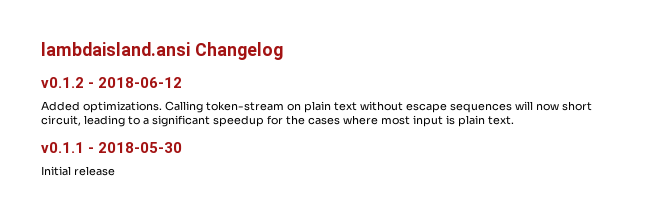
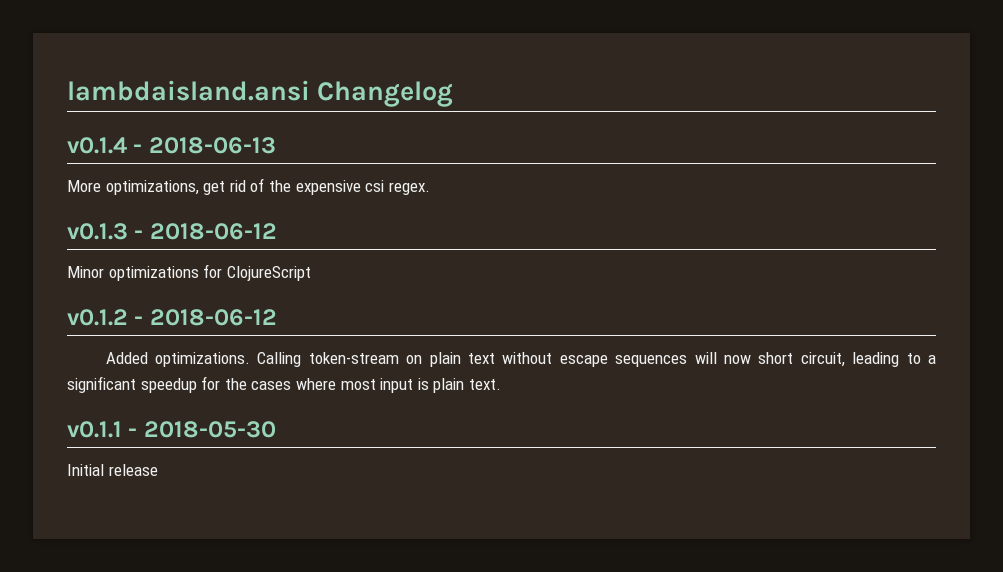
+ v0.1.4 - 2018-06-13
+ More optimizations, get rid of the expensive csi regex.
+ v0.1.3 - 2018-06-12
+ Minor optimizations for ClojureScript

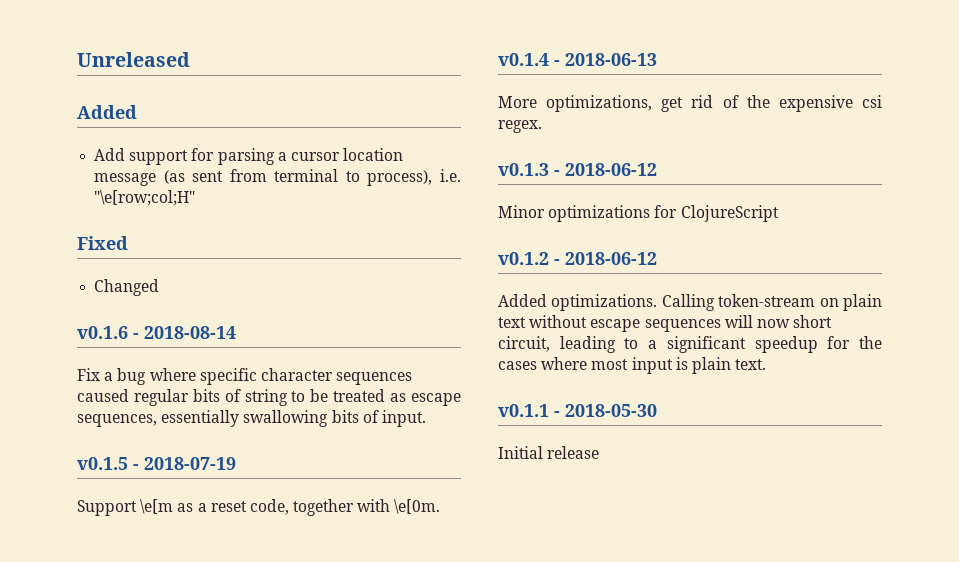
- lambdaisland.ansi Changelog
+ Unreleased
+ Added
+ Add support for parsing a cursor location message (as sent from terminal to process), i.e. "\e[row;col;H"
+ Fixed
+ Changed
+ v0.1.6 - 2018-08-14
+ Fix a bug where specific character sequences caused regular bits of string to be treated as escape sequences, essentially swallowing bits of input.
+ v0.1.5 - 2018-07-19
+ Support \e[m as a reset code, together with \e[0m.

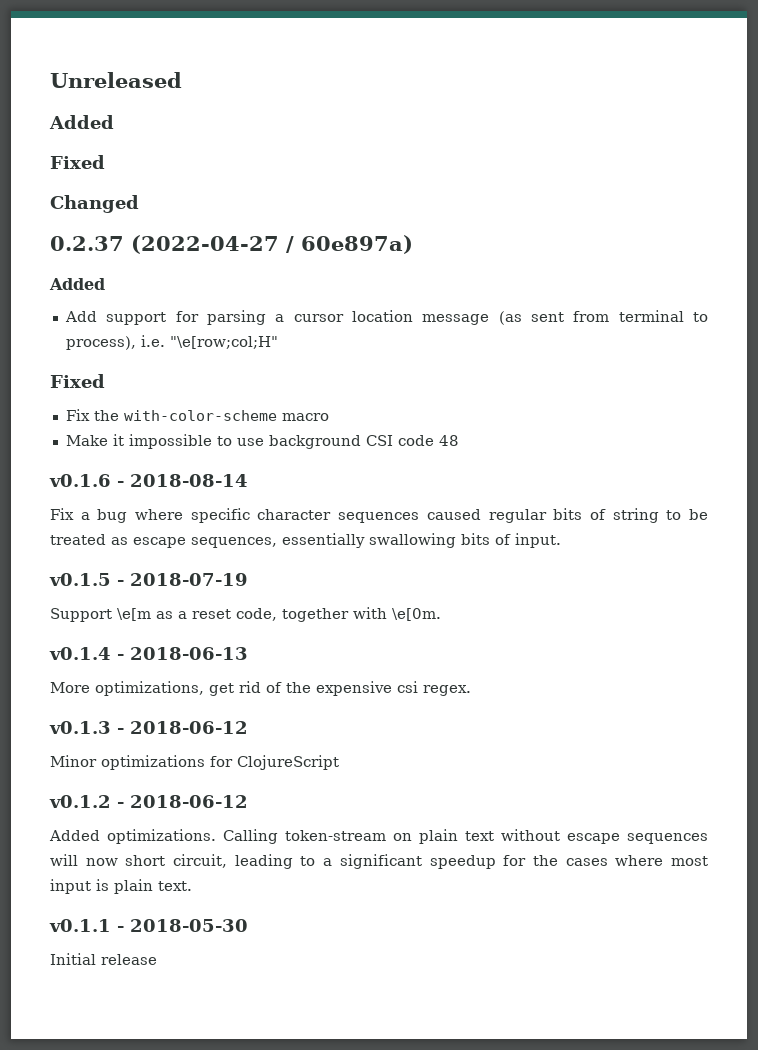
  Unreleased
+ Added
+ Fixed
+ Changed
+ 0.2.37 (2022-04-27 / 60e897a)
- Changed
+ Fix the with-color-scheme macro
+ Make it impossible to use background CSI code 48

